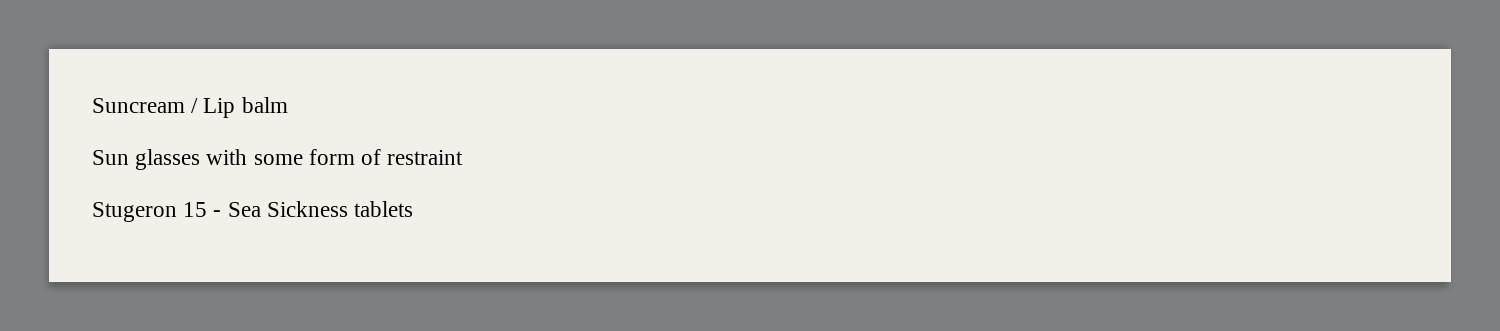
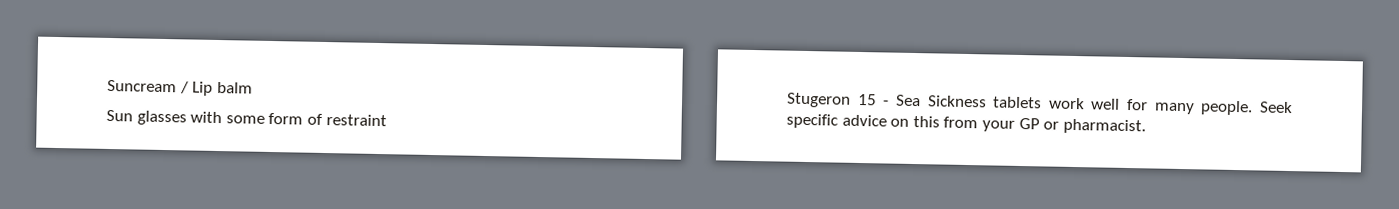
- Stugeron 15 - Sea Sickness tablets
+ Stugeron 15 - Sea Sickness tablets work well for many people. Seek specific advice on this from your GP or pharmacist.

